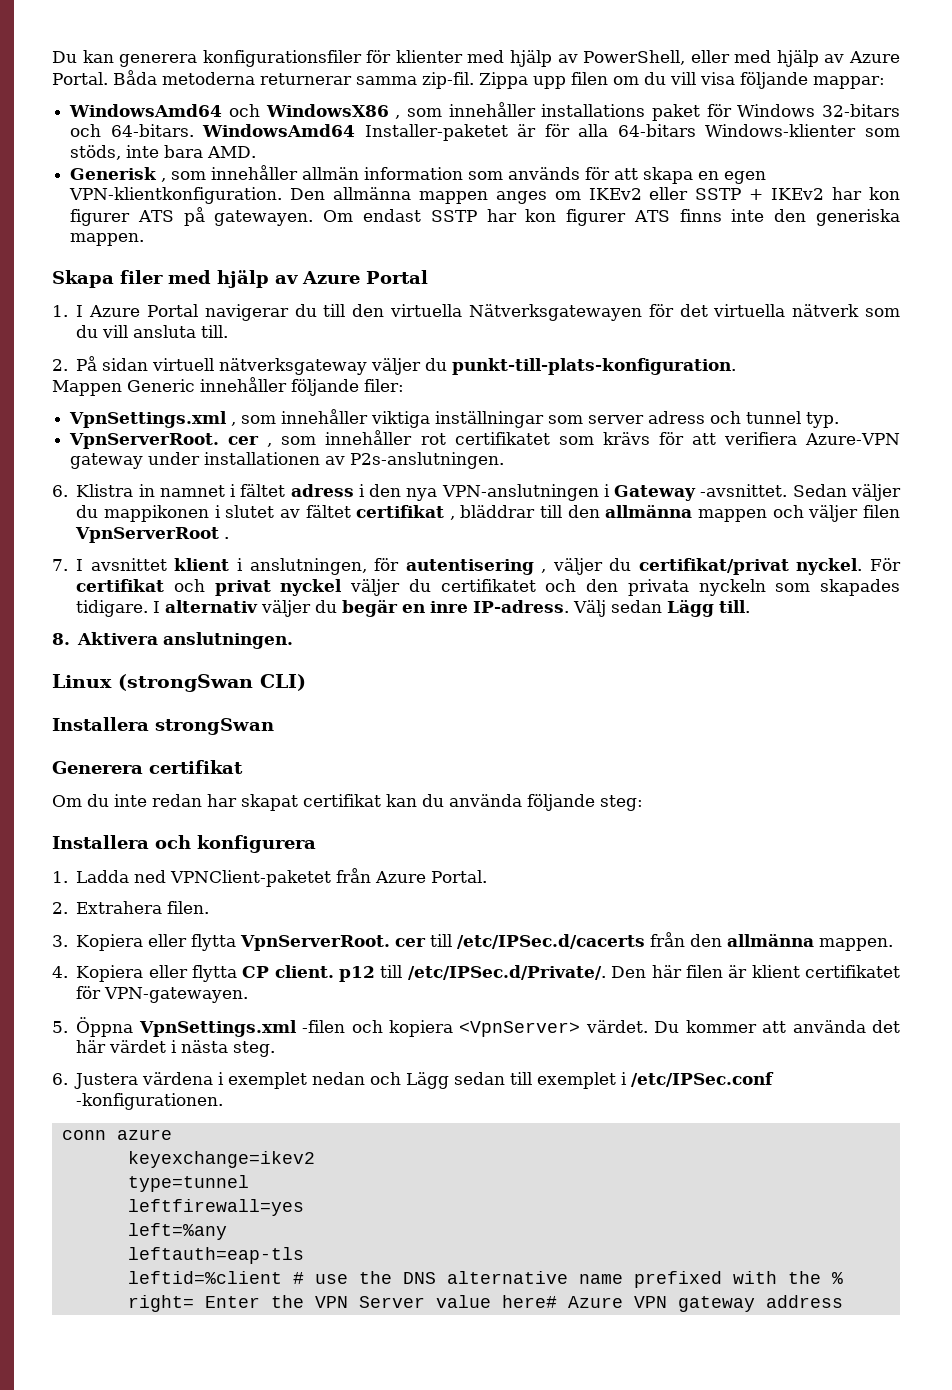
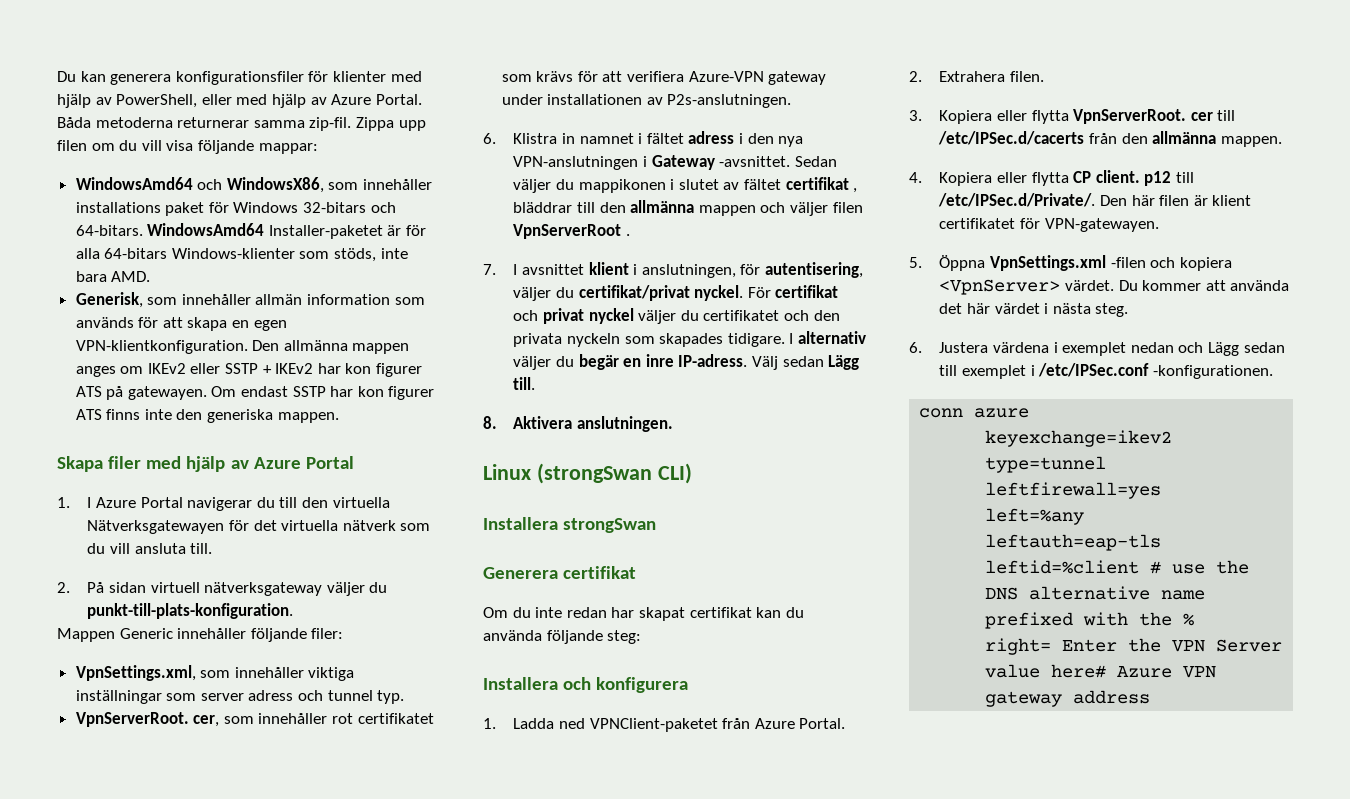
- WindowsAmd64 och WindowsX86 , som innehåller installations paket för Windows 32-bitars och 64-bitars.
+ WindowsAmd64 och WindowsX86, som innehåller installations paket för Windows 32-bitars och 64-bitars.
- Generisk , som innehåller allmän information som används för att skapa en egen VPN-klientkonfiguration.
+ Generisk, som innehåller allmän information som används för att skapa en egen VPN-klientkonfiguration.
- VpnSettings.xml , som innehåller viktiga inställningar som server adress och tunnel typ.
+ VpnSettings.xml, som innehåller viktiga inställningar som server adress och tunnel typ.
- VpnServerRoot. cer , som innehåller rot certifikatet som krävs för att verifiera Azure-VPN gateway under installationen av P2s-anslutningen.
+ VpnServerRoot. cer, som innehåller rot certifikatet som krävs för att verifiera Azure-VPN gateway under installationen av P2s-anslutningen.
- 7. I avsnittet klient i anslutningen, för autentisering , väljer du certifikat/privat nyckel.
+ 7. I avsnittet klient i anslutningen, för autentisering, väljer du certifikat/privat nyckel.

